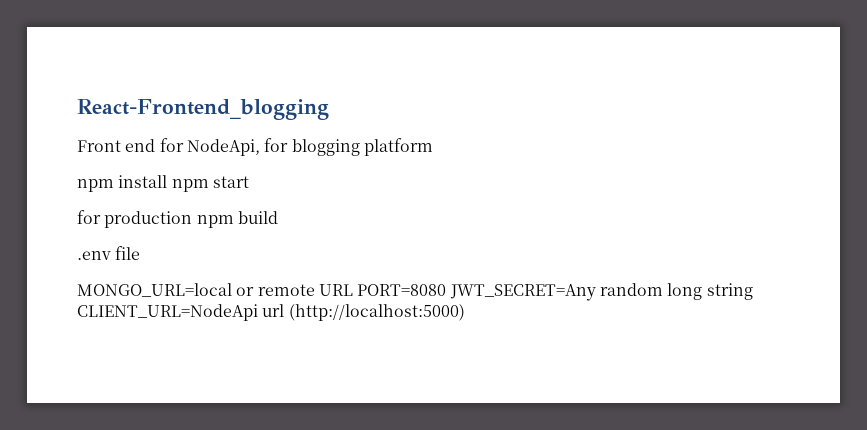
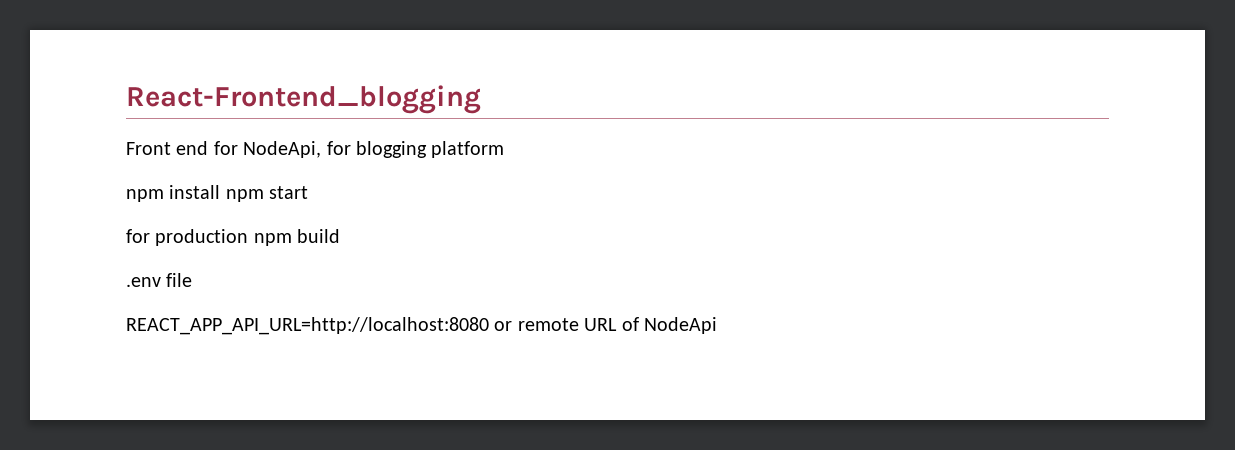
- MONGO_URL=local or remote URL PORT=8080 JWT_SECRET=Any random long string CLIENT_URL=NodeApi url (http://localhost:5000)
+ REACT_APP_API_URL=http://localhost:8080 or remote URL of NodeApi

